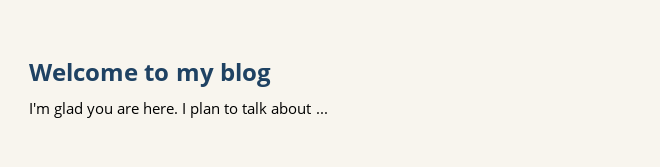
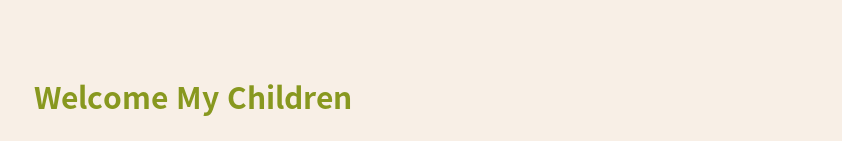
- Welcome to my blog
- I'm glad you are here. I plan to talk about ...
+ Welcome My Children

